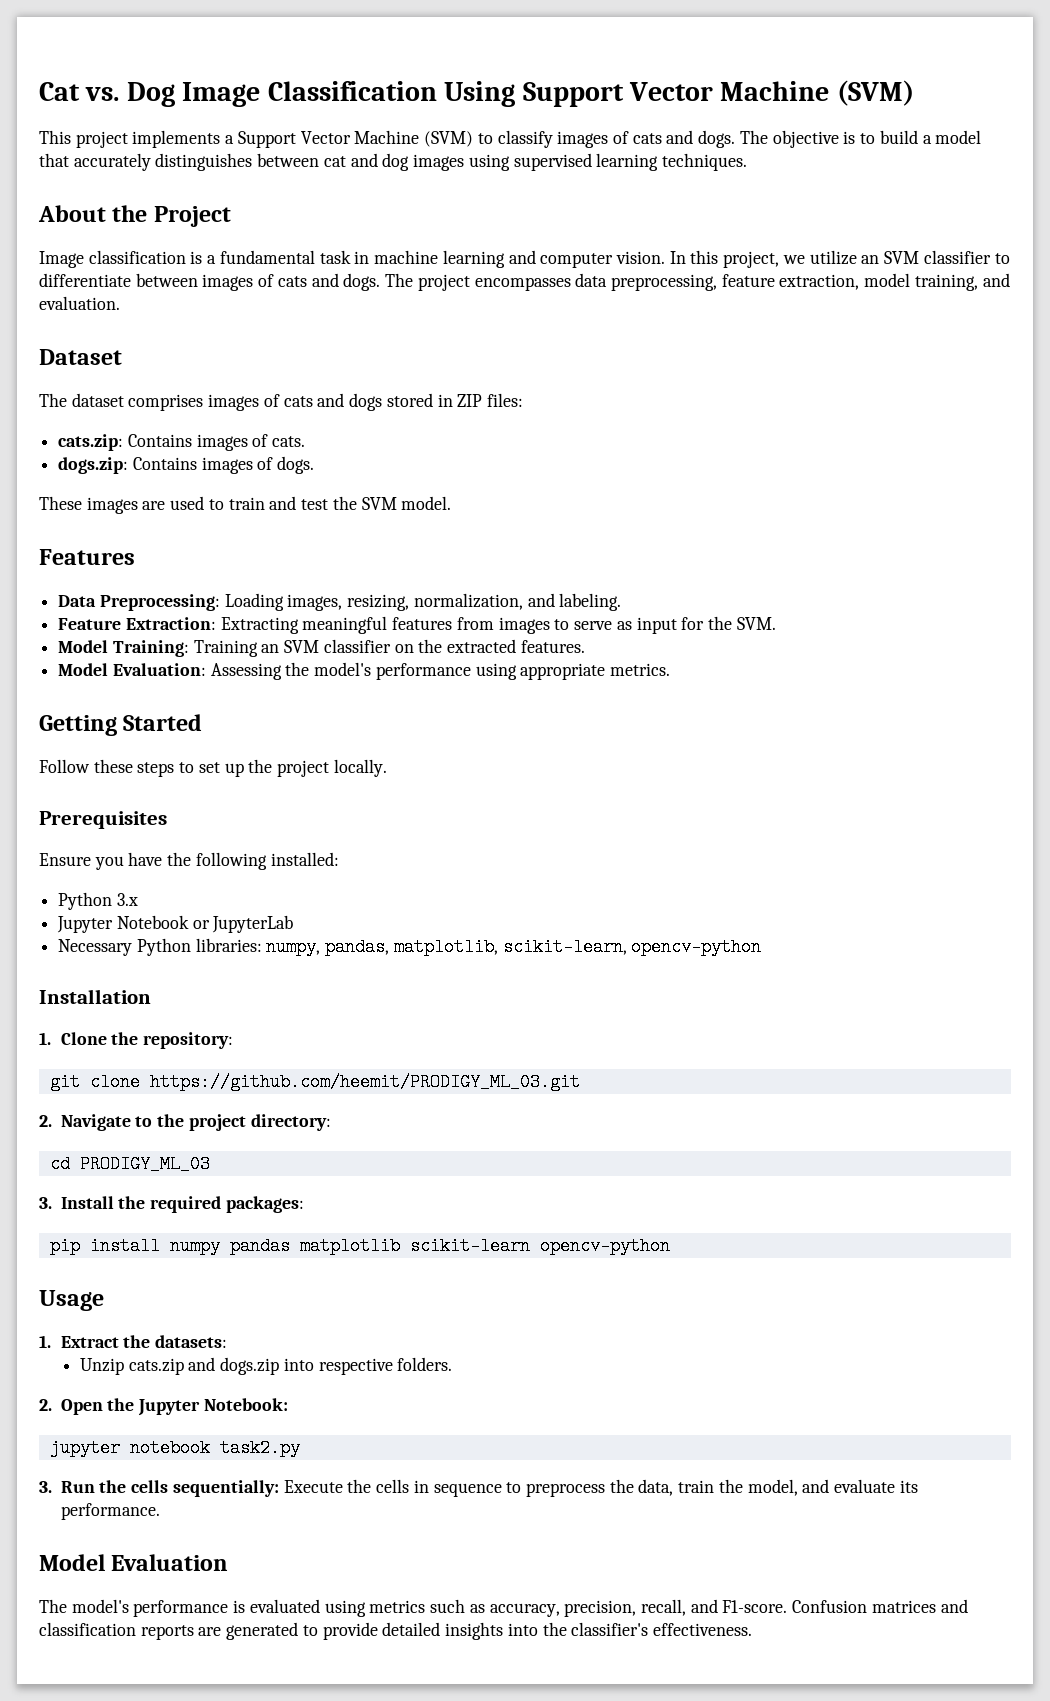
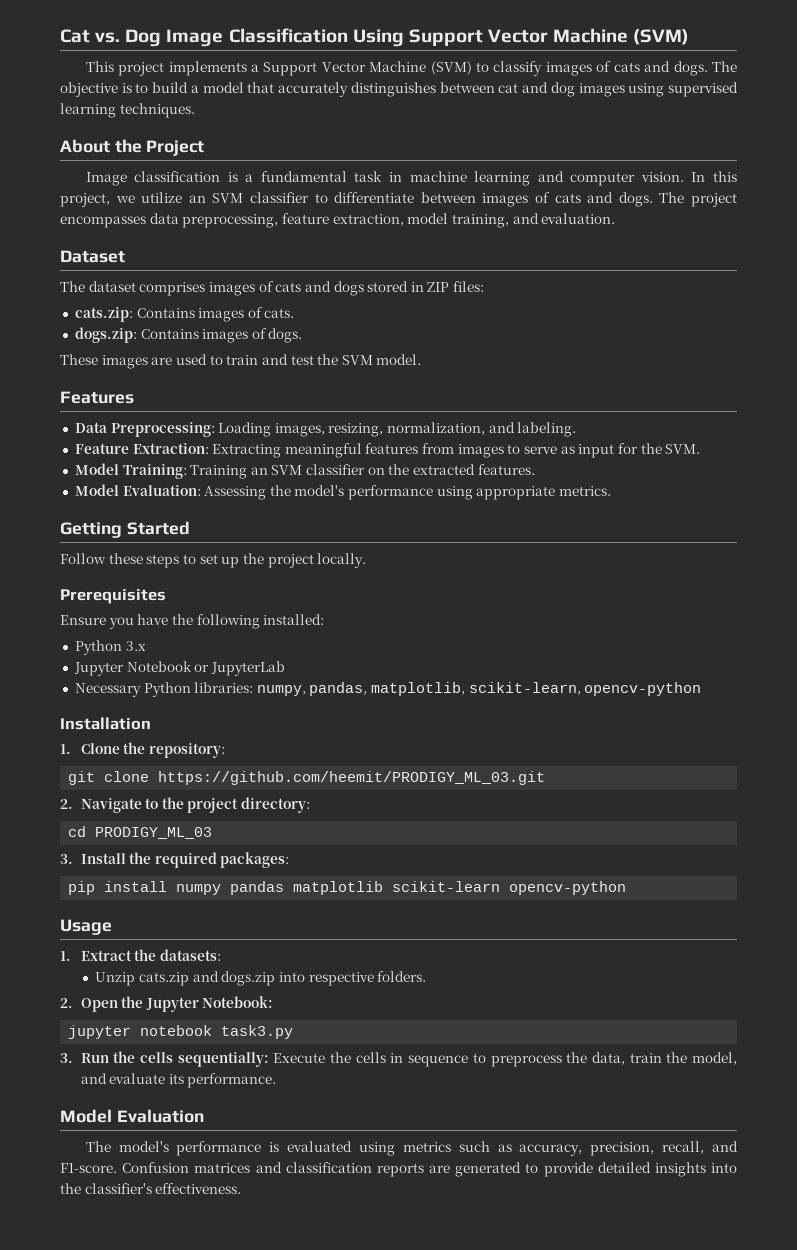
- jupyter notebook task2.py
+ jupyter notebook task3.py

